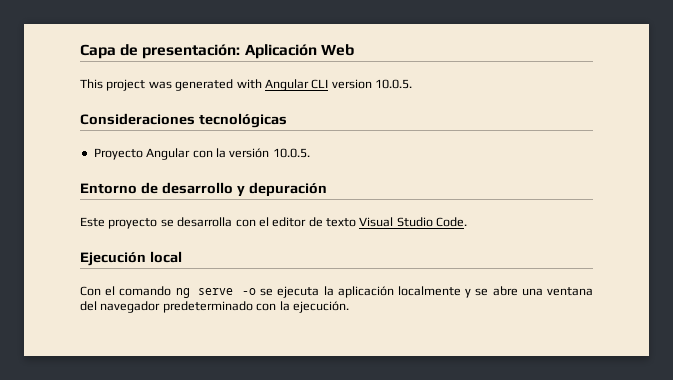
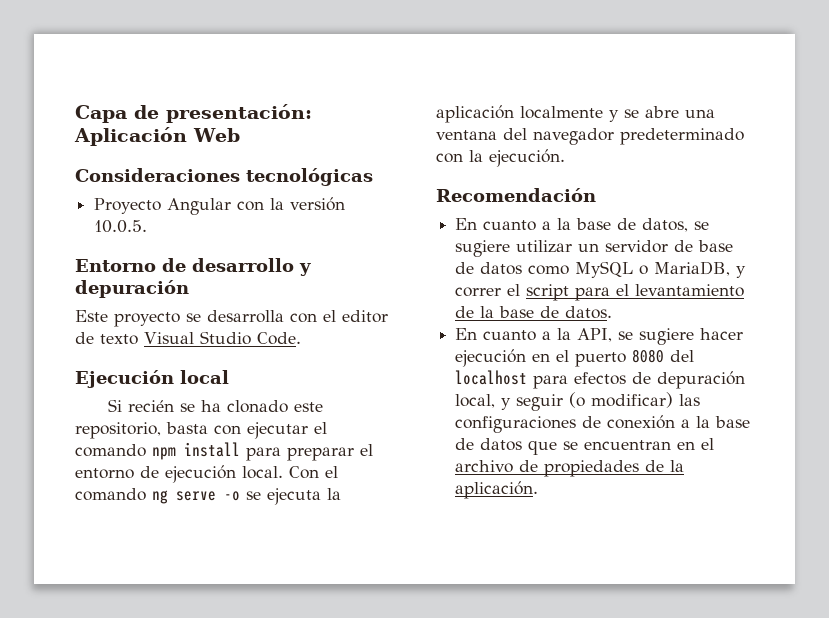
- This project was generated with Angular CLI version 10.0.5.
+ Si recién se ha clonado este repositorio, basta con ejecutar el comando npm install para preparar el entorno de ejecución local.
+ Recomendación
+ En cuanto a la base de datos, se sugiere utilizar un servidor de base de datos como MySQL o MariaDB, y correr el script para el levantamiento de la base de datos.
+ En cuanto a la API, se sugiere hacer ejecución en el puerto 8080 del localhost para efectos de depuración local, y seguir (o modificar) las configuraciones de conexión a la base de datos que se encuentran en el archivo de propiedades de la aplicación.

